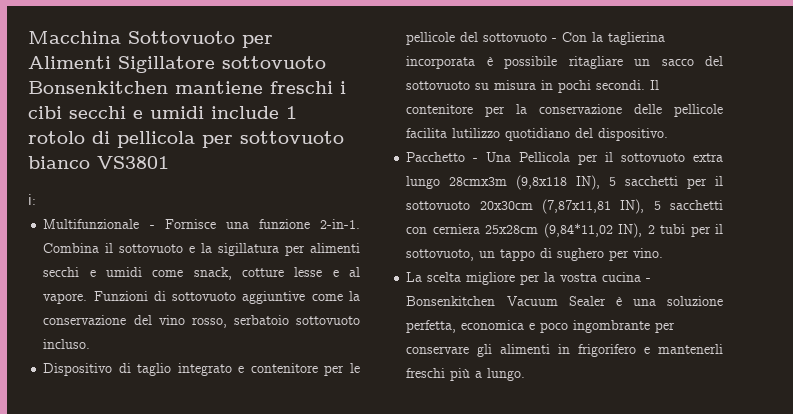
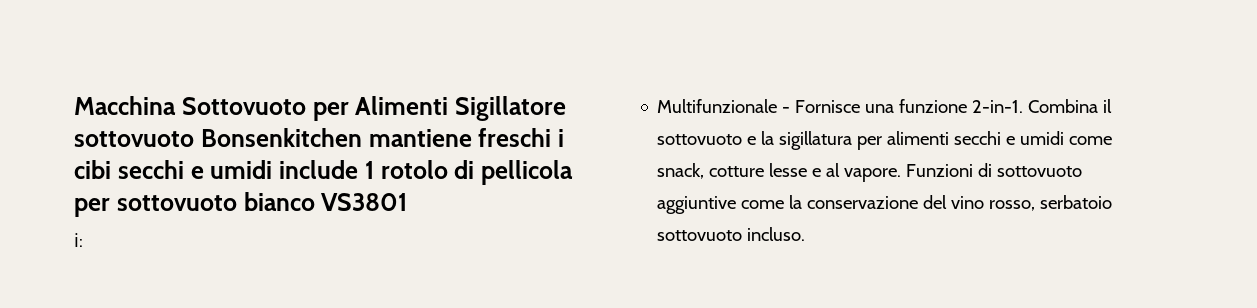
- Dispositivo di taglio integrato e contenitore per le pellicole del sottovuoto - Con la taglierina incorporata è possibile ritagliare un sacco del sottovuoto su misura in pochi secondi. Il contenitore per la conservazione delle pellicole facilita lutilizzo quotidiano del dispositivo.
- Pacchetto - Una Pellicola per il sottovuoto extra lungo 28cmx3m (9,8x118 IN), 5 sacchetti per il sottovuoto 20x30cm (7,87x11,81 IN), 5 sacchetti con cerniera 25x28cm (9,84*11,02 IN), 2 tubi per il sottovuoto, un tappo di sughero per vino.
- La scelta migliore per la vostra cucina - Bonsenkitchen Vacuum Sealer è una soluzione perfetta, economica e poco ingombrante per conservare gli alimenti in frigorifero e mantenerli freschi più a lungo.

